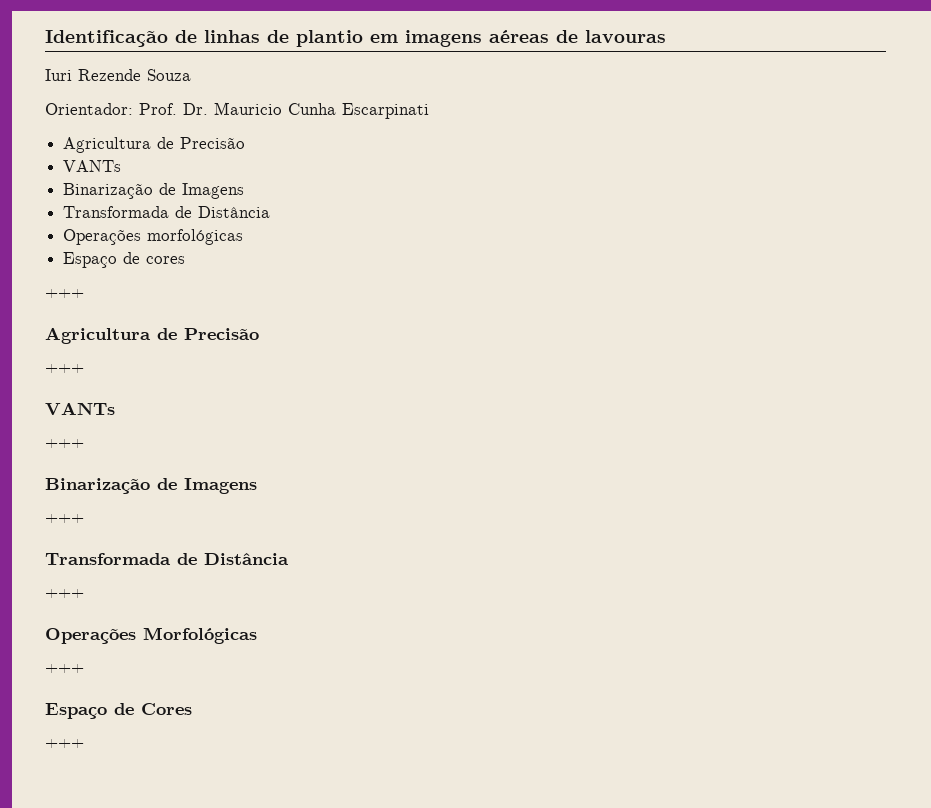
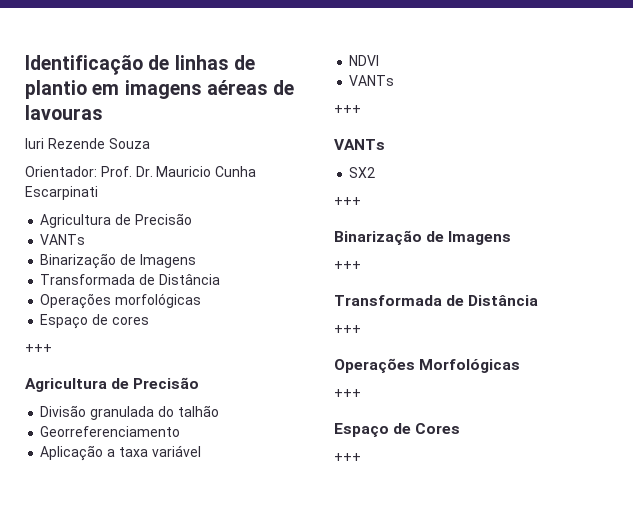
+ Divisão granulada do talhão
+ Georreferenciamento
+ Aplicação a taxa variável
+ NDVI
+ VANTs
+ SX2

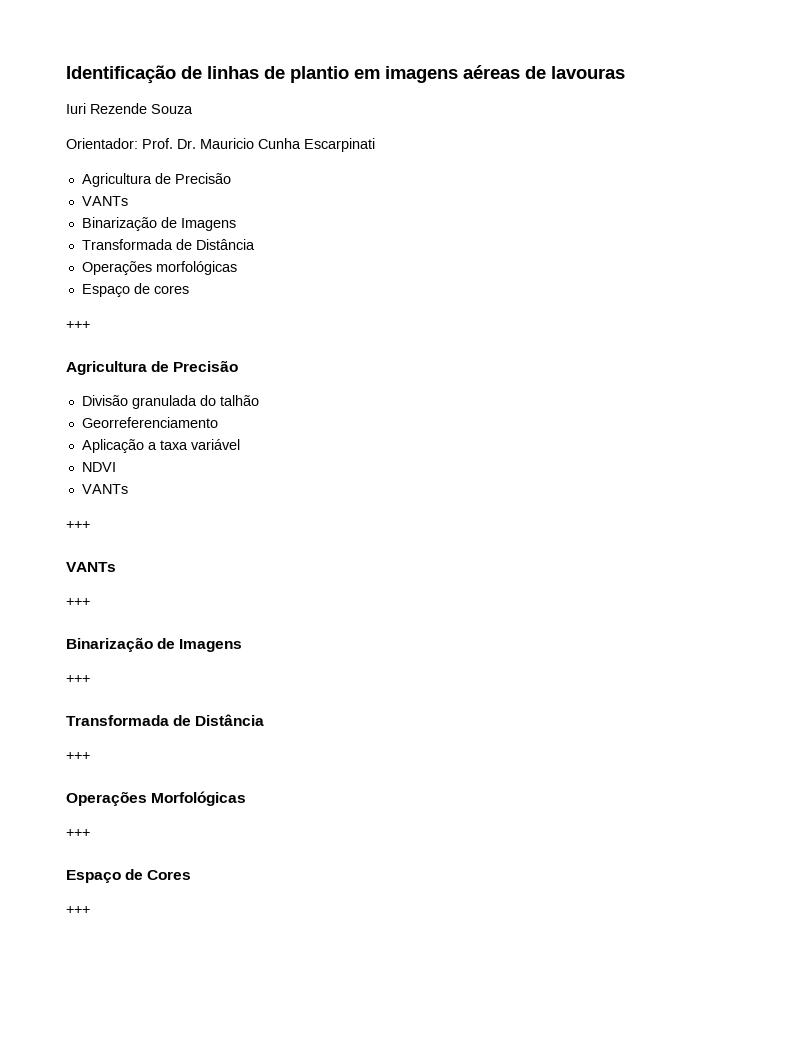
- SX2

